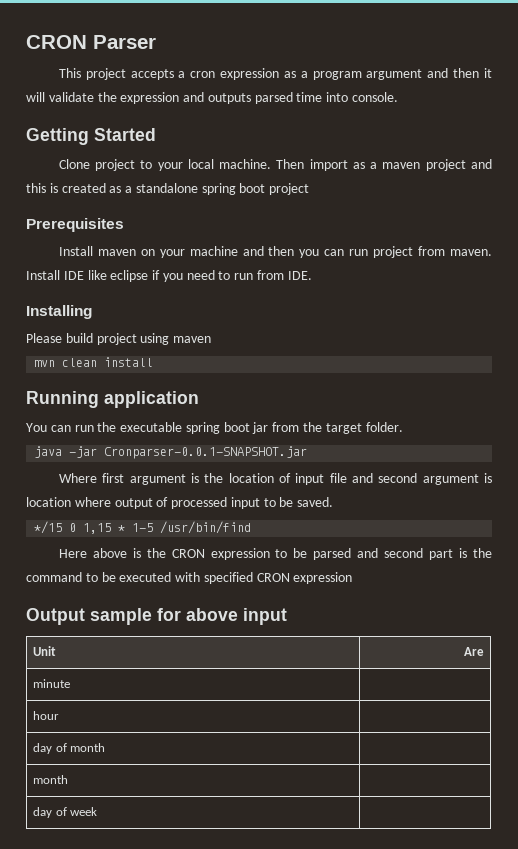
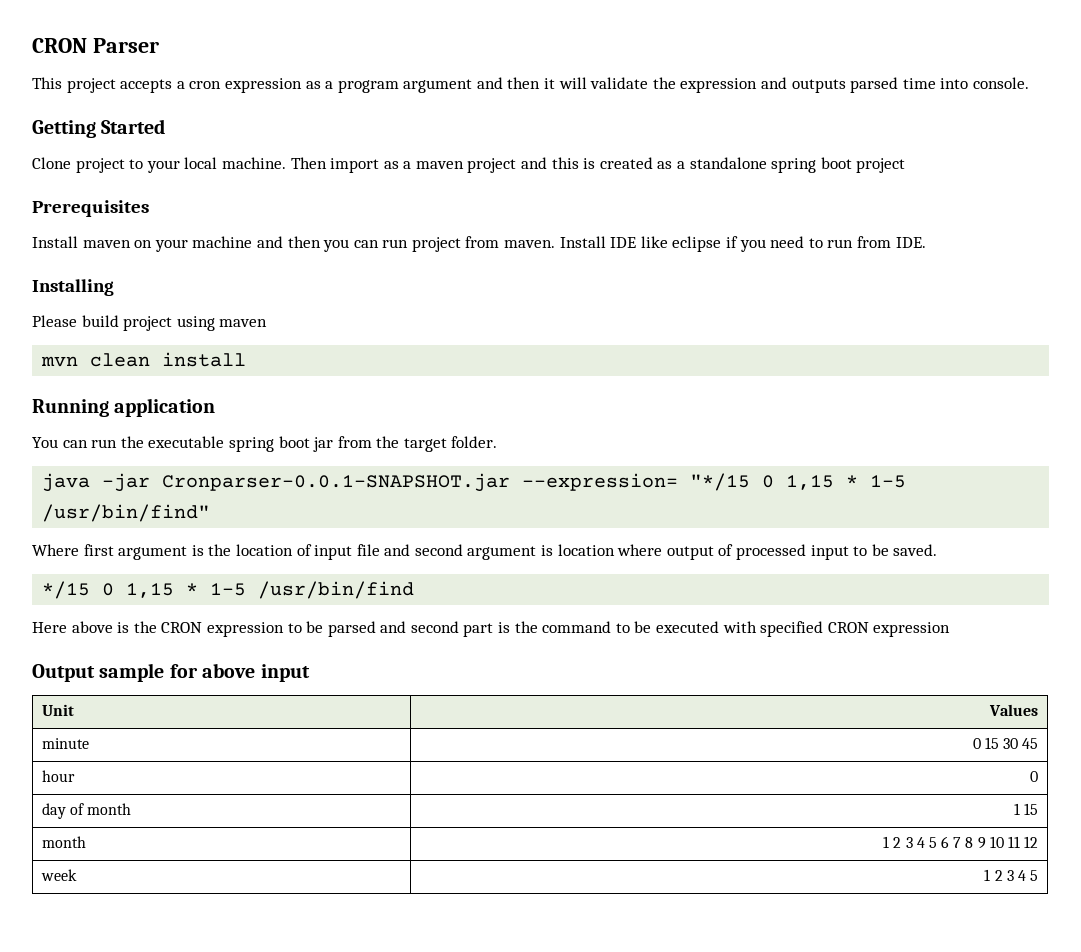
- java -jar Cronparser-0.0.1-SNAPSHOT.jar
+ java -jar Cronparser-0.0.1-SNAPSHOT.jar --expression= "*/15 0 1,15 * 1-5 /usr/bin/find"
- Unit | Are
+ Unit | Values
- minute |
+ minute | 0 15 30 45
- hour |
+ hour | 0
- day of month |
- month |
- day of week |
+ day of month | 1 15
+ month | 1 2 3 4 5 6 7 8 9 10 11 12
+ week | 1 2 3 4 5

